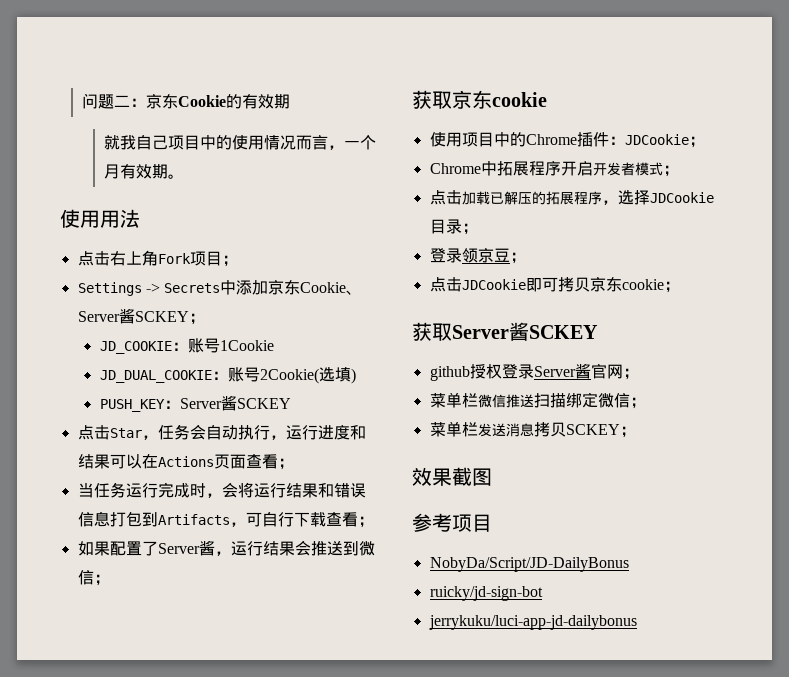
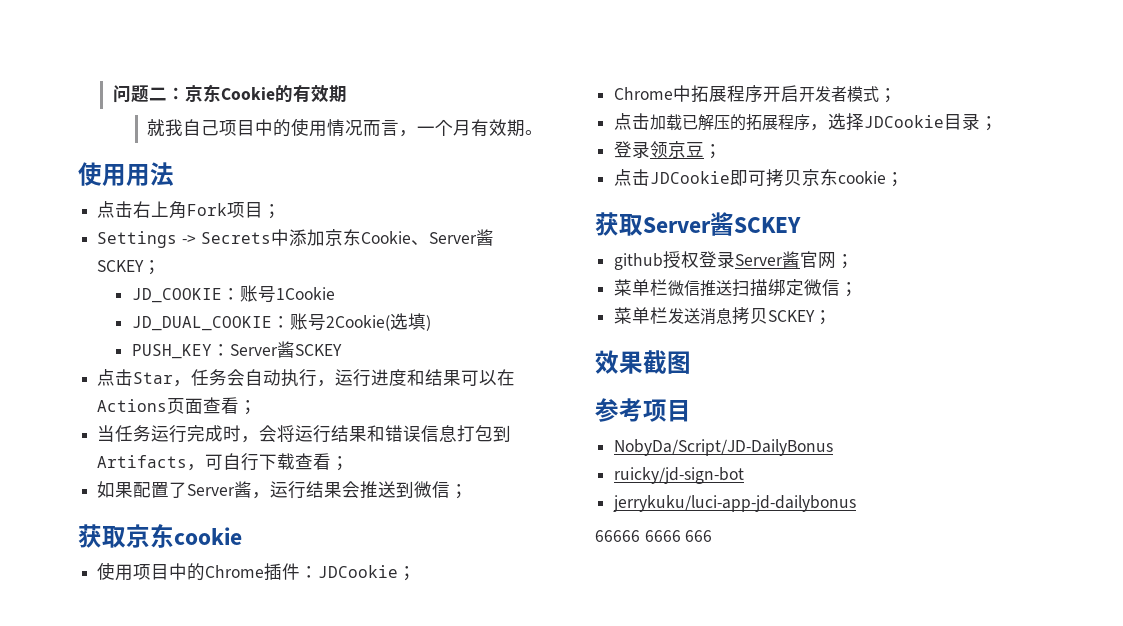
+ 66666 6666 666

